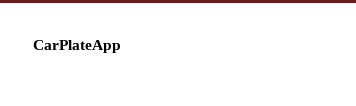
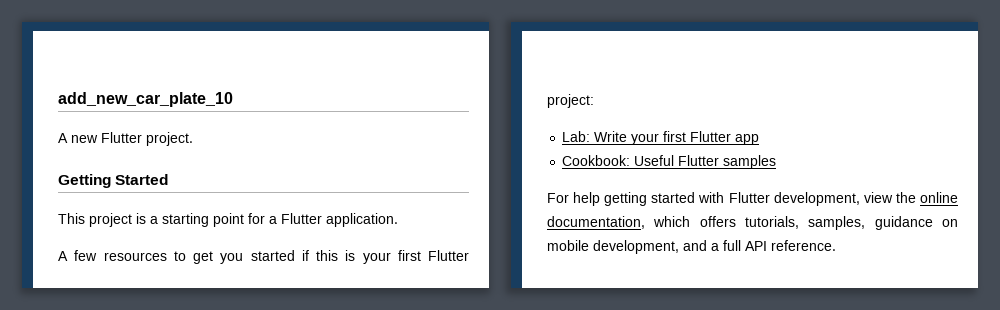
- CarPlateApp
+ add_new_car_plate_10
+ A new Flutter project.
+ Getting Started
+ This project is a starting point for a Flutter application.
+ A few resources to get you started if this is your first Flutter project:
+ Lab: Write your first Flutter app
+ Cookbook: Useful Flutter samples
+ For help getting started with Flutter development, view the online documentation, which offers tutorials, samples, guidance on mobile development, and a full API reference.

